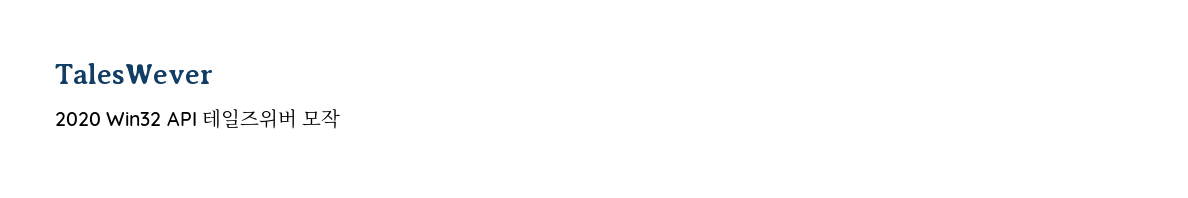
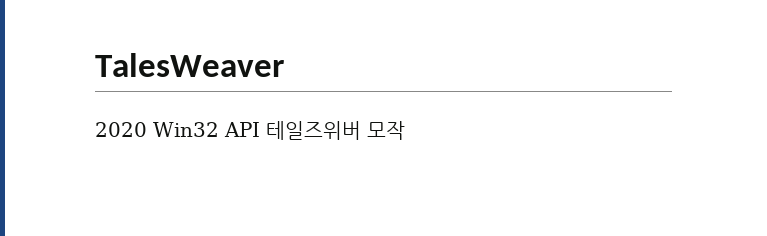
- TalesWever
+ TalesWeaver

